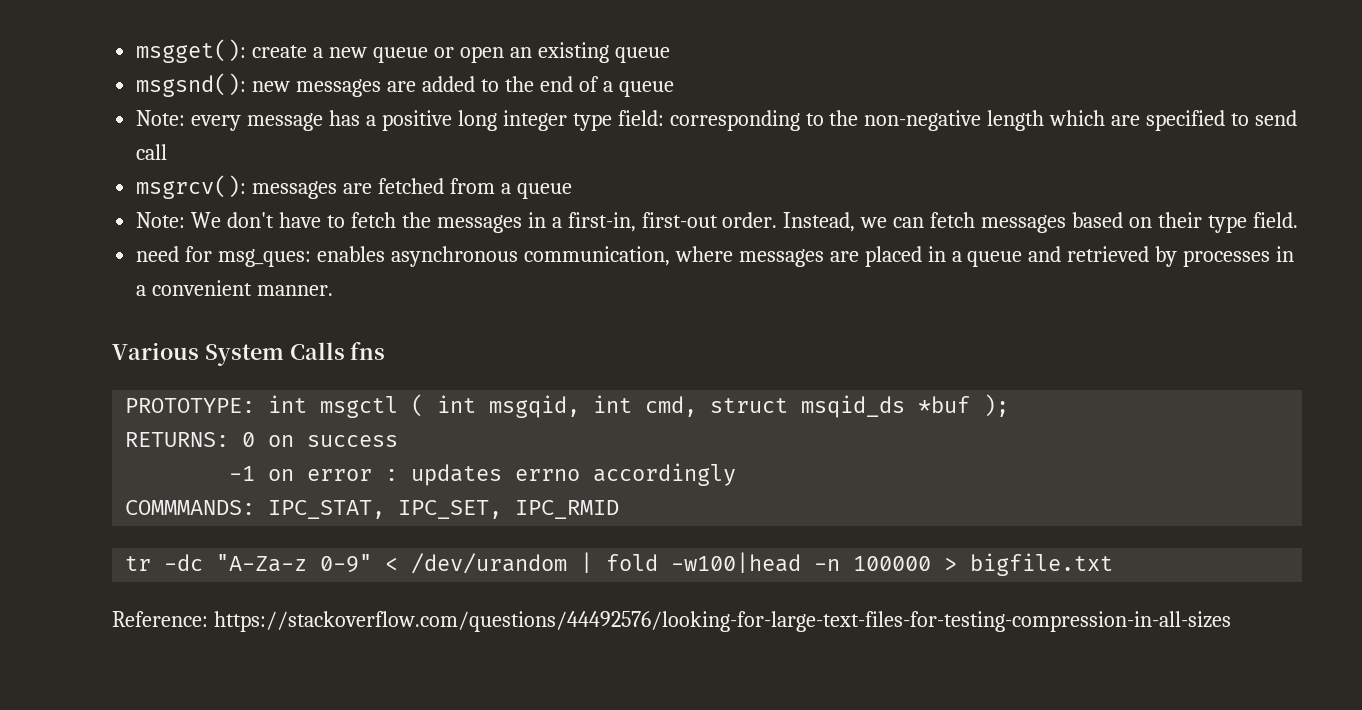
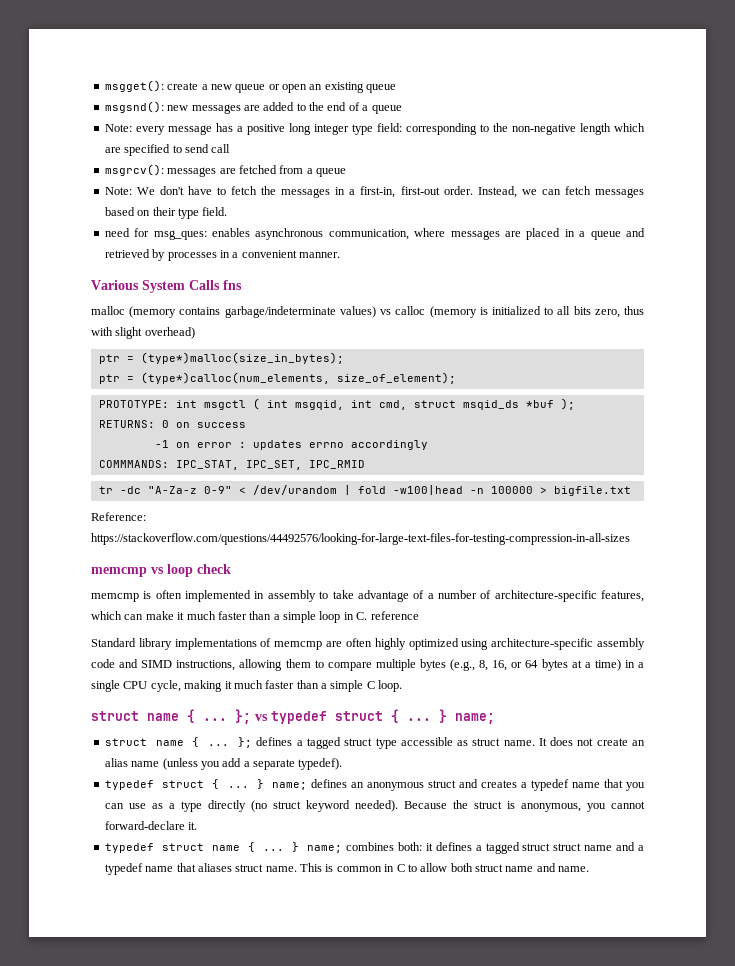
+ malloc (memory contains garbage/indeterminate values) vs calloc (memory is initialized to all bits zero, thus with slight overhead)
+ ptr = (type*)malloc(size_in_bytes);
+ ptr = (type*)calloc(num_elements, size_of_element);
+ memcmp vs loop check
+ memcmp is often implemented in assembly to take advantage of a number of architecture-specific features, which can make it much faster than a simple loop in C. reference
+ Standard library implementations of memcmp are often highly optimized using architecture-specific assembly code and SIMD instructions, allowing them to compare multiple bytes (e.g., 8, 16, or 64 bytes at a time) in a single CPU cycle, making it much faster than a simple C loop.
+ struct name { ... }; vs typedef struct { ... } name;
+ struct name { ... }; defines a tagged struct type accessible as struct name. It does not create an alias name (unless you add a separate typedef).
+ typedef struct { ... } name; defines an anonymous struct and creates a typedef name that you can use as a type directly (no struct keyword needed). Because the struct is anonymous, you cannot forward-declare it.
+ typedef struct name { ... } name; combines both: it defines a tagged struct struct name and a typedef name that aliases struct name. This is common in C to allow both struct name and name.

